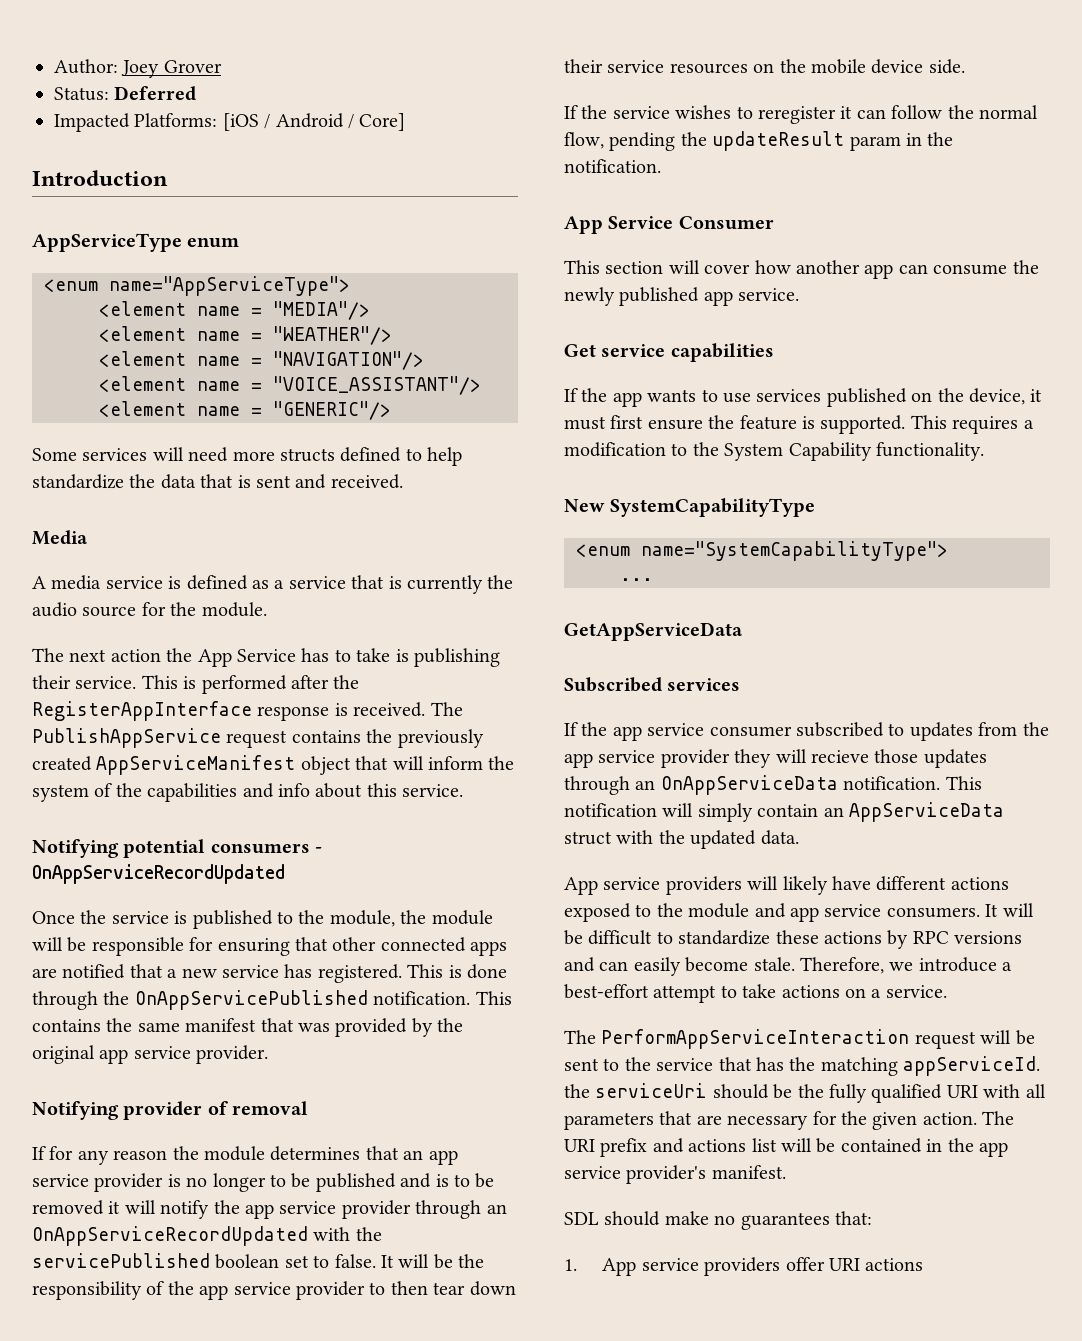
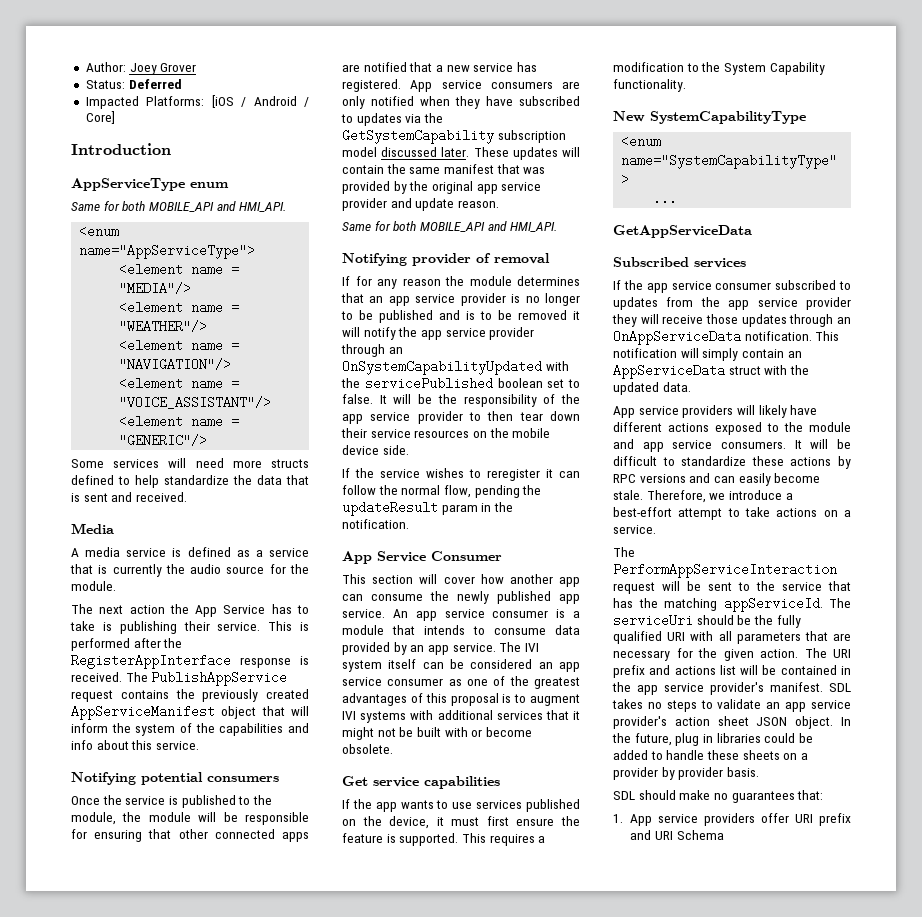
  AppServiceType enum
+ Same for both MOBILE_API and HMI_API.
- Notifying potential consumers - OnAppServiceRecordUpdated
+ Notifying potential consumers
- This is done through the OnAppServicePublished notification. This contains the same manifest that was provided by the original app service provider.
+ App service consumers are only notified when they have subscribed to updates via the GetSystemCapability subscription model discussed later. These updates will contain the same manifest that was provided by the original app service provider and update reason.
+ Same for both MOBILE_API and HMI_API.
- If for any reason the module determines that an app service provider is no longer to be published and is to be removed it will notify the app service provider through an OnAppServiceRecordUpdated with the servicePublished boolean set to false.
+ If for any reason the module determines that an app service provider is no longer to be published and is to be removed it will notify the app service provider through an OnSystemCapabilityUpdated with the servicePublished boolean set to false.
+ An app service consumer is a module that intends to consume data provided by an app service. The IVI system itself can be considered an app service consumer as one of the greatest advantages of this proposal is to augment IVI systems with additional services that it might not be built with or become obsolete.
- If the app service consumer subscribed to updates from the app service provider they will recieve those updates through an OnAppServiceData notification.
+ If the app service consumer subscribed to updates from the app service provider they will receive those updates through an OnAppServiceData notification.
- The PerformAppServiceInteraction request will be sent to the service that has the matching appServiceId. the serviceUri should be the fully qualified URI with all parameters that are necessary for the given action.
+ The PerformAppServiceInteraction request will be sent to the service that has the matching appServiceId. The serviceUri should be the fully qualified URI with all parameters that are necessary for the given action.
+ SDL takes no steps to validate an app service provider's action sheet JSON object. In the future, plug in libraries could be added to handle these sheets on a provider by provider basis.
- 1. App service providers offer URI actions
+ 1. App service providers offer URI prefix and URI Schema

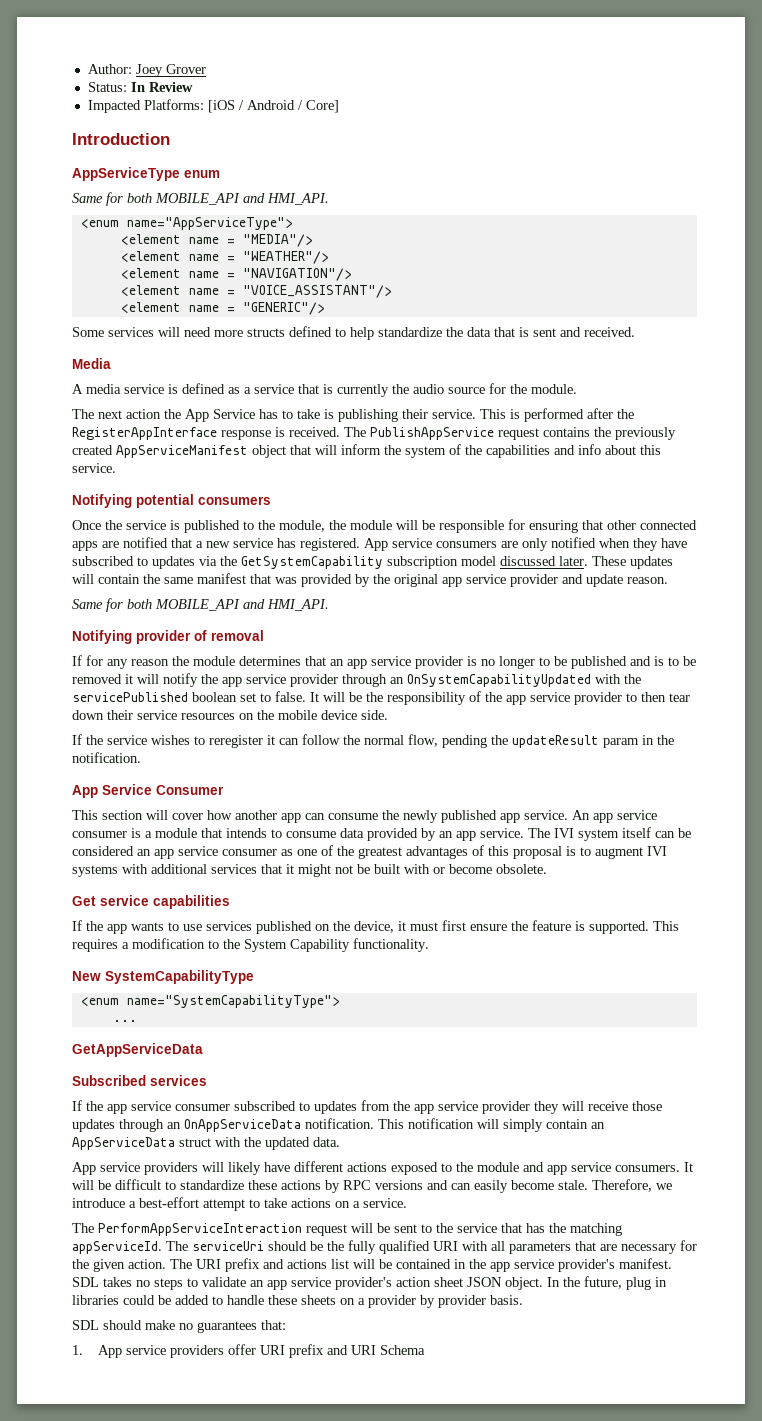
- Status: Deferred
+ Status: In Review

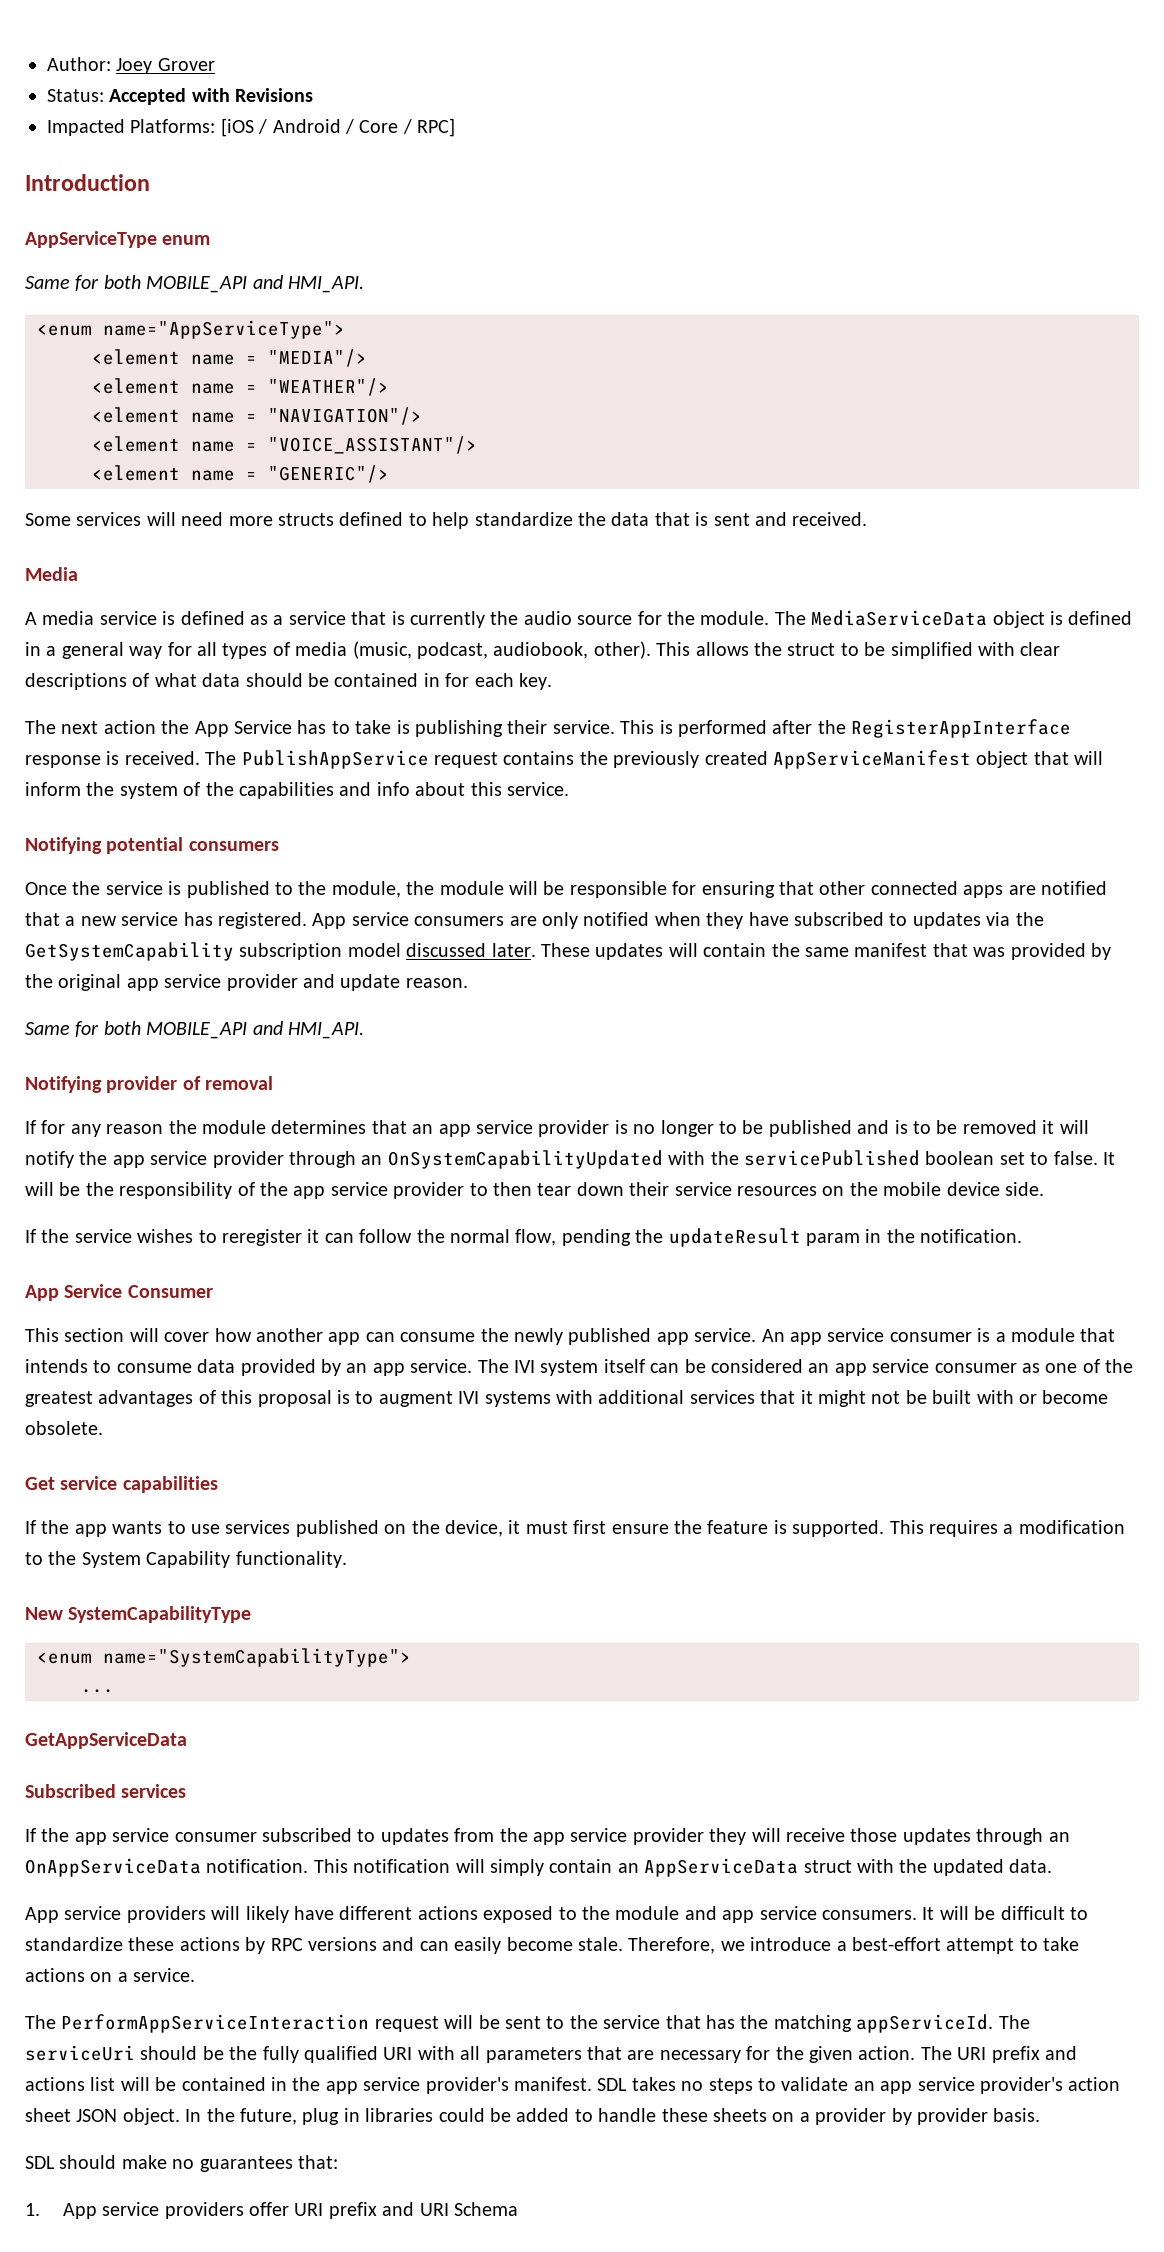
- Status: In Review
+ Status: Accepted with Revisions
- Impacted Platforms: [iOS / Android / Core]
+ Impacted Platforms: [iOS / Android / Core / RPC]
+ The MediaServiceData object is defined in a general way for all types of media (music, podcast, audiobook, other). This allows the struct to be simplified with clear descriptions of what data should be contained in for each key.

